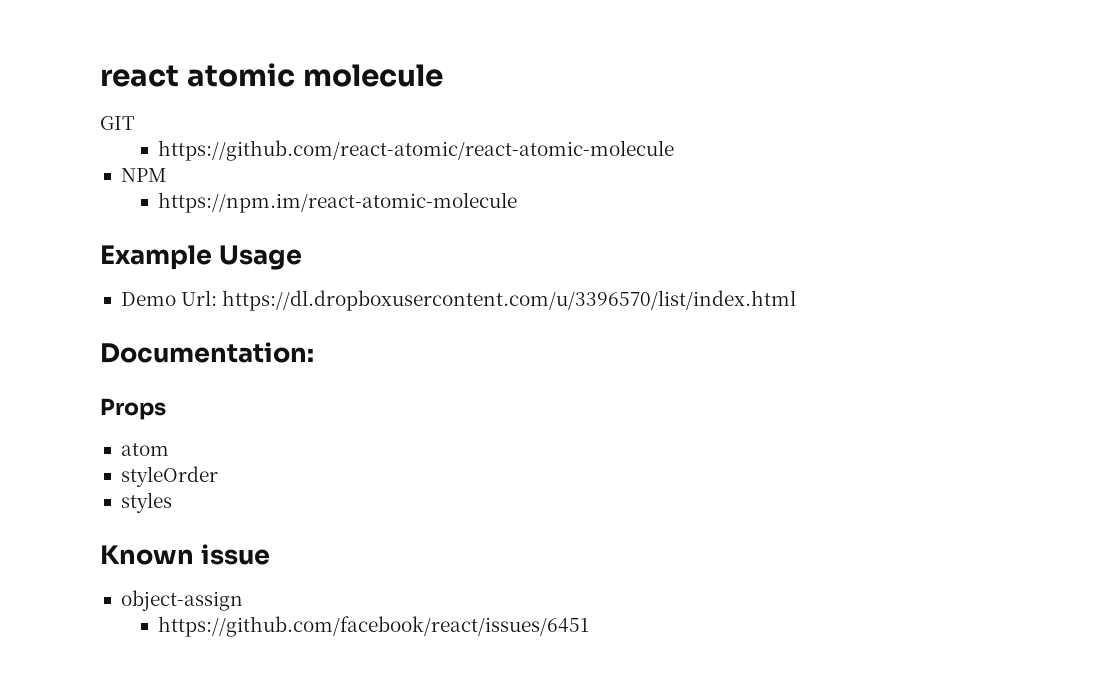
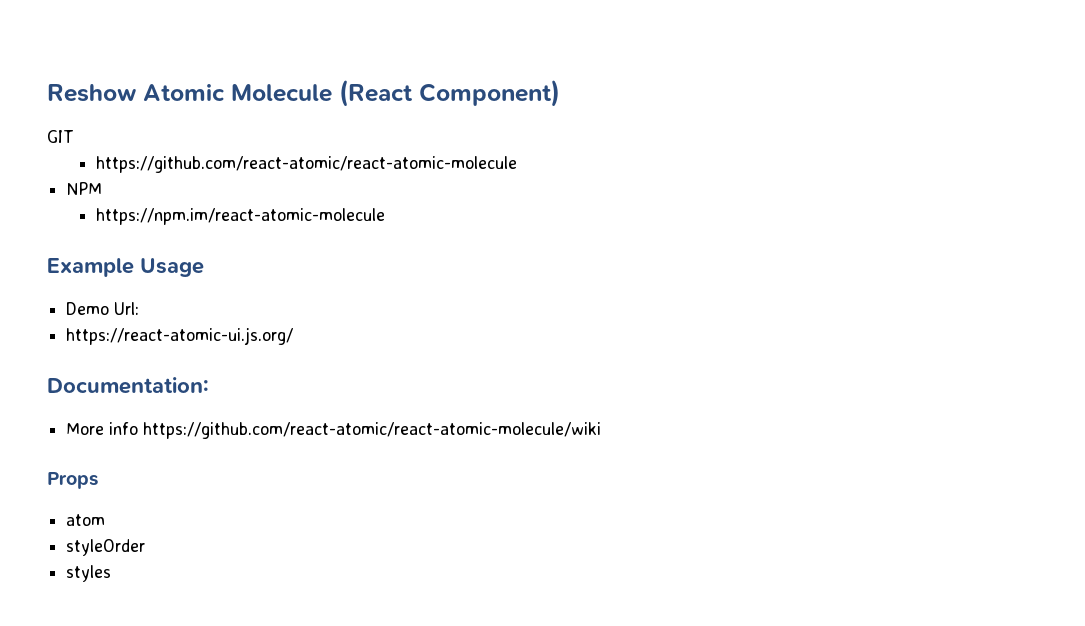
- react atomic molecule
+ Reshow Atomic Molecule (React Component)
- Demo Url: https://dl.dropboxusercontent.com/u/3396570/list/index.html
+ Demo Url:
+ https://react-atomic-ui.js.org/
+ More info https://github.com/react-atomic/react-atomic-molecule/wiki
- Known issue
- object-assign
- https://github.com/facebook/react/issues/6451

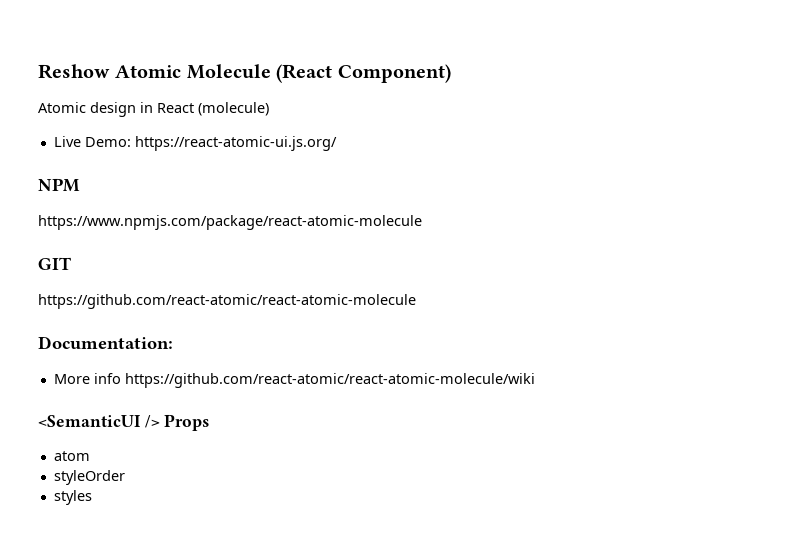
+ Atomic design in React (molecule)
+ Live Demo: https://react-atomic-ui.js.org/
+ NPM
+ https://www.npmjs.com/package/react-atomic-molecule
  GIT
  https://github.com/react-atomic/react-atomic-molecule
- NPM
- https://npm.im/react-atomic-molecule
- Example Usage
- Demo Url:
- https://react-atomic-ui.js.org/
- Props
+ <SemanticUI /> Props

